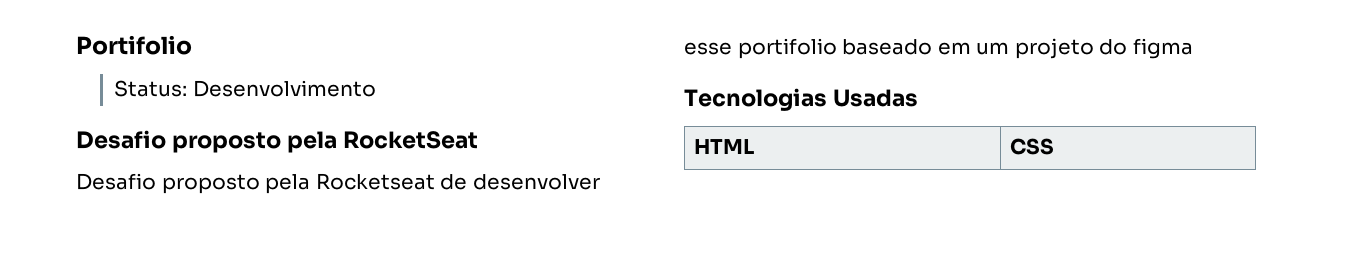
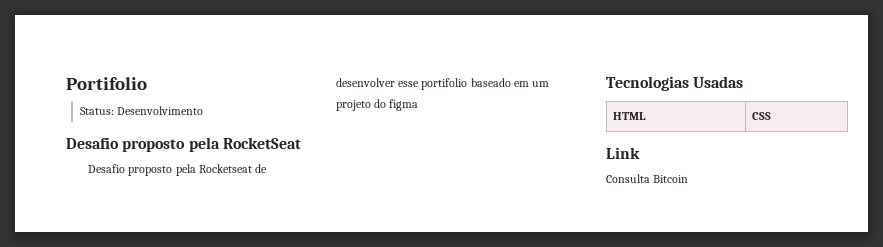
+ Link
+ Consulta Bitcoin

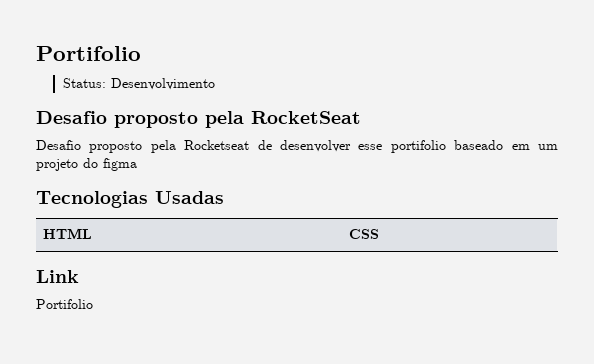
  Link
- Consulta Bitcoin
+ Portifolio

